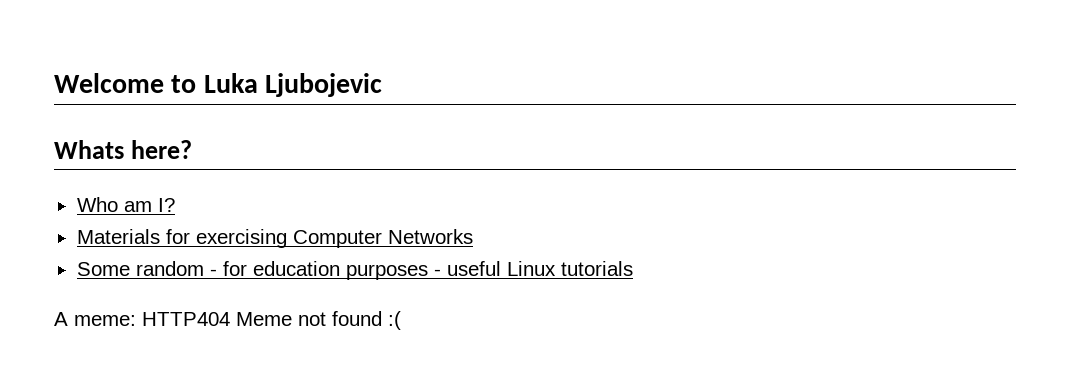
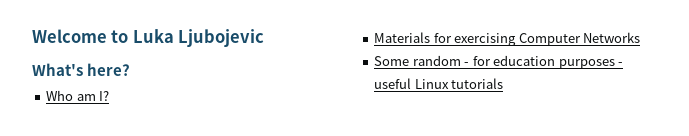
- Whats here?
+ What's here?
- A meme: HTTP404 Meme not found :(

